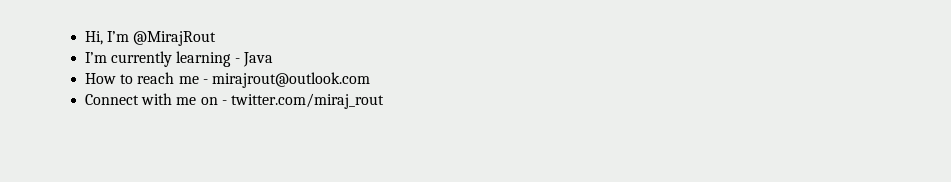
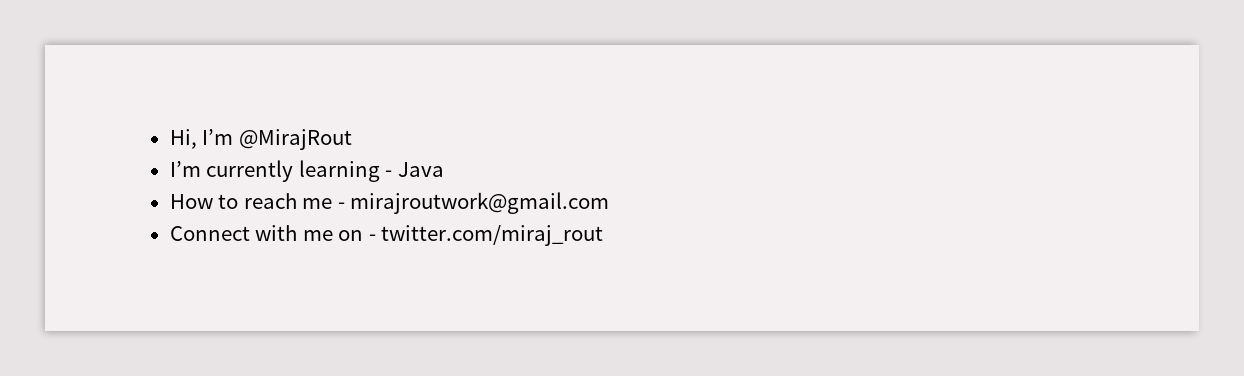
- How to reach me - mirajrout@outlook.com
+ How to reach me - mirajroutwork@gmail.com

